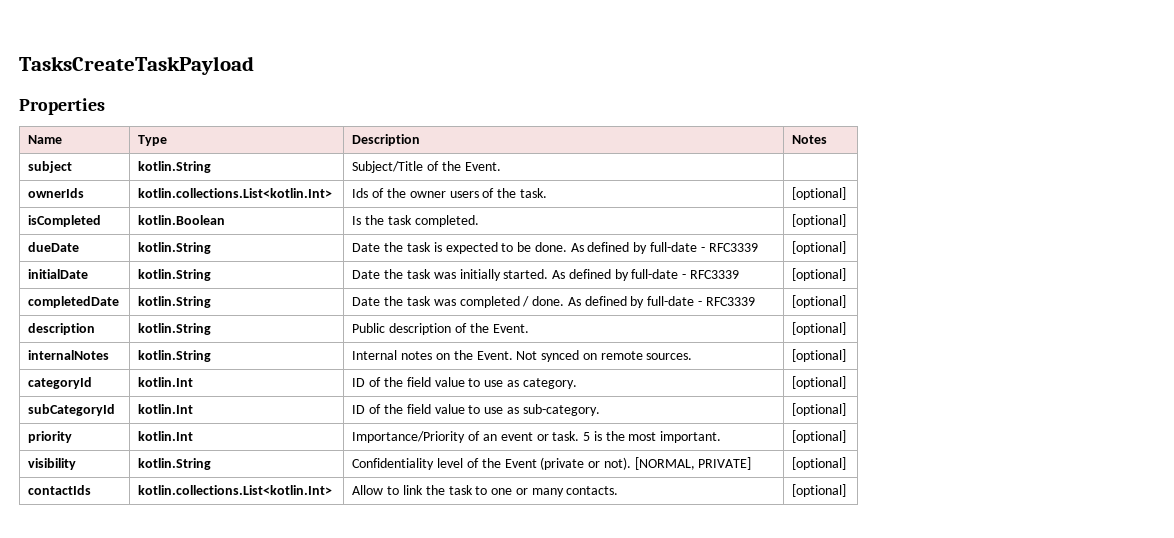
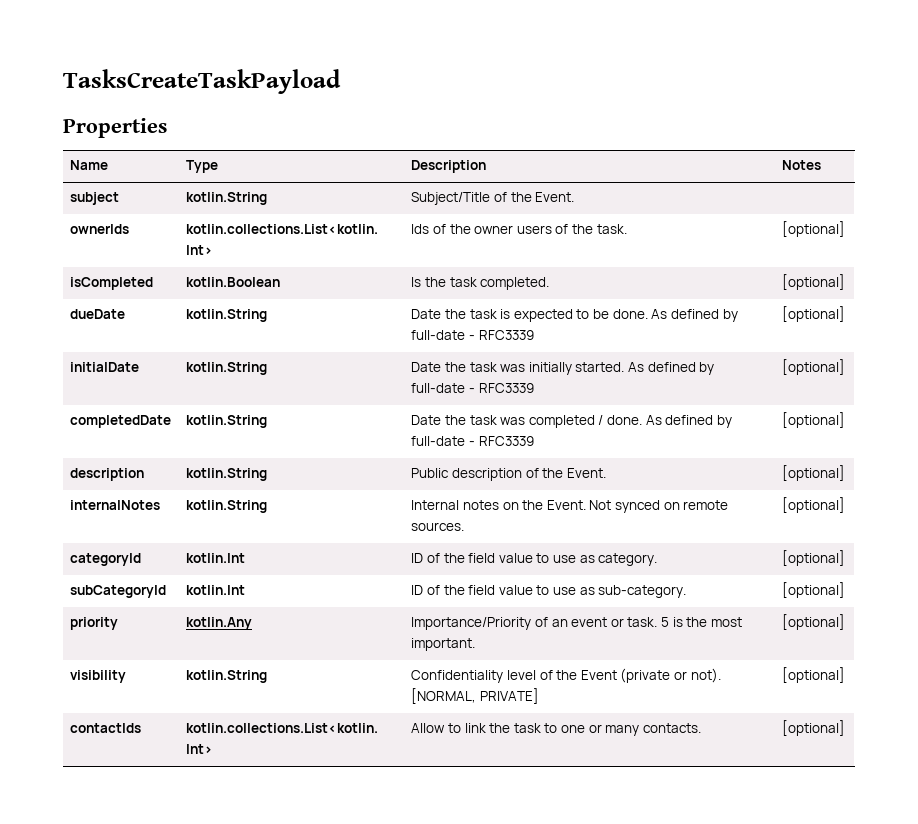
- priority | kotlin.Int | Importance/Priority of an event or task. 5 is the most important. | [optional]
+ priority | kotlin.Any | Importance/Priority of an event or task. 5 is the most important. | [optional]

